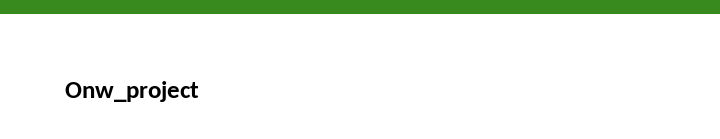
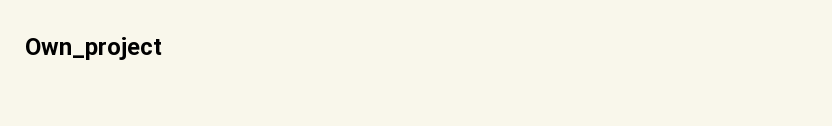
- Onw_project
+ Own_project

